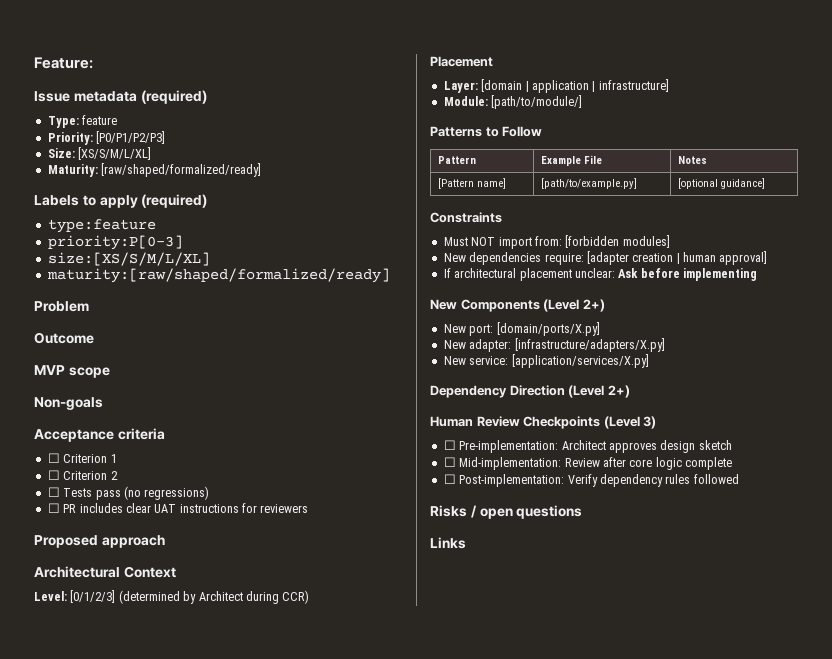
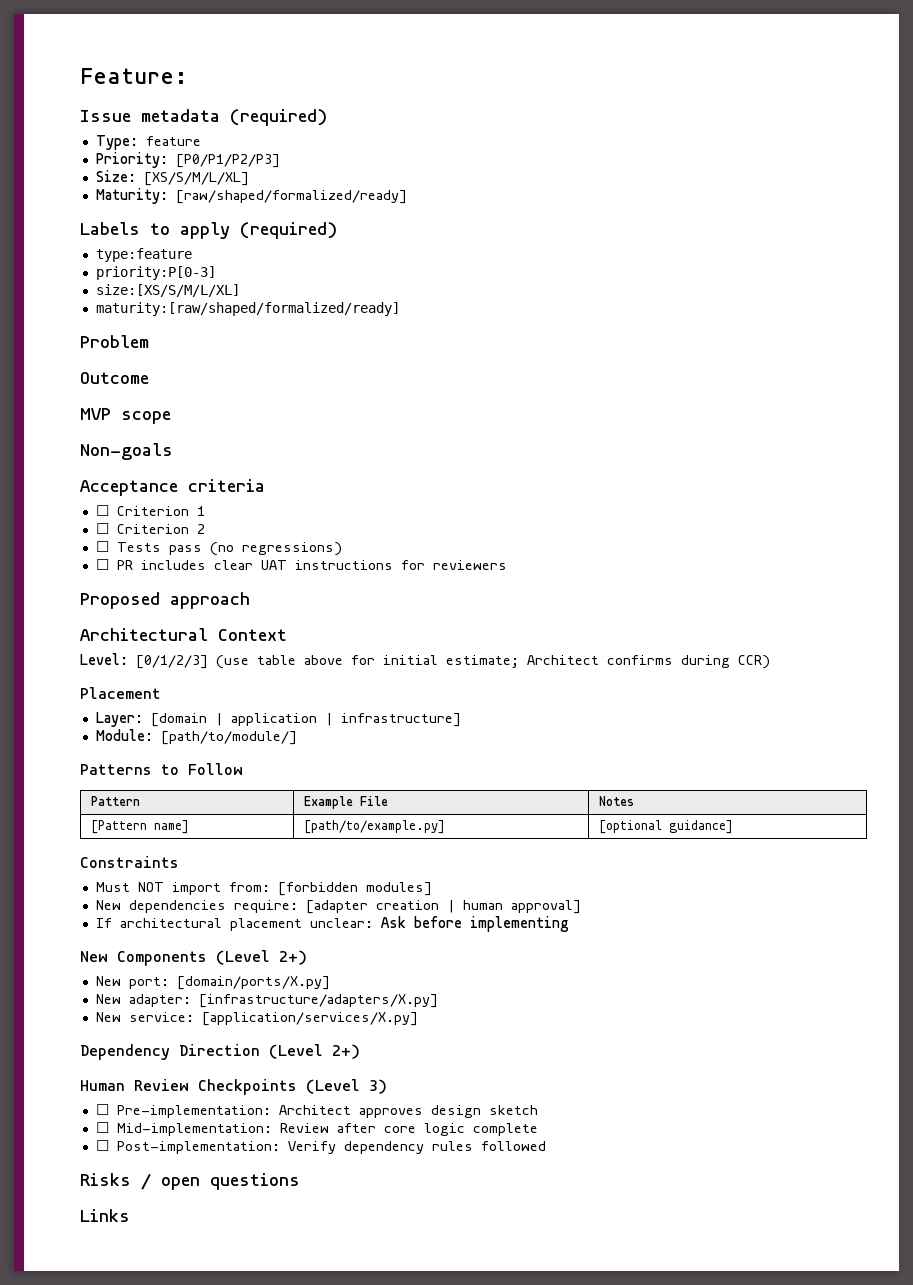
- Level: [0/1/2/3] (determined by Architect during CCR)
+ Level: [0/1/2/3] (use table above for initial estimate; Architect confirms during CCR)

